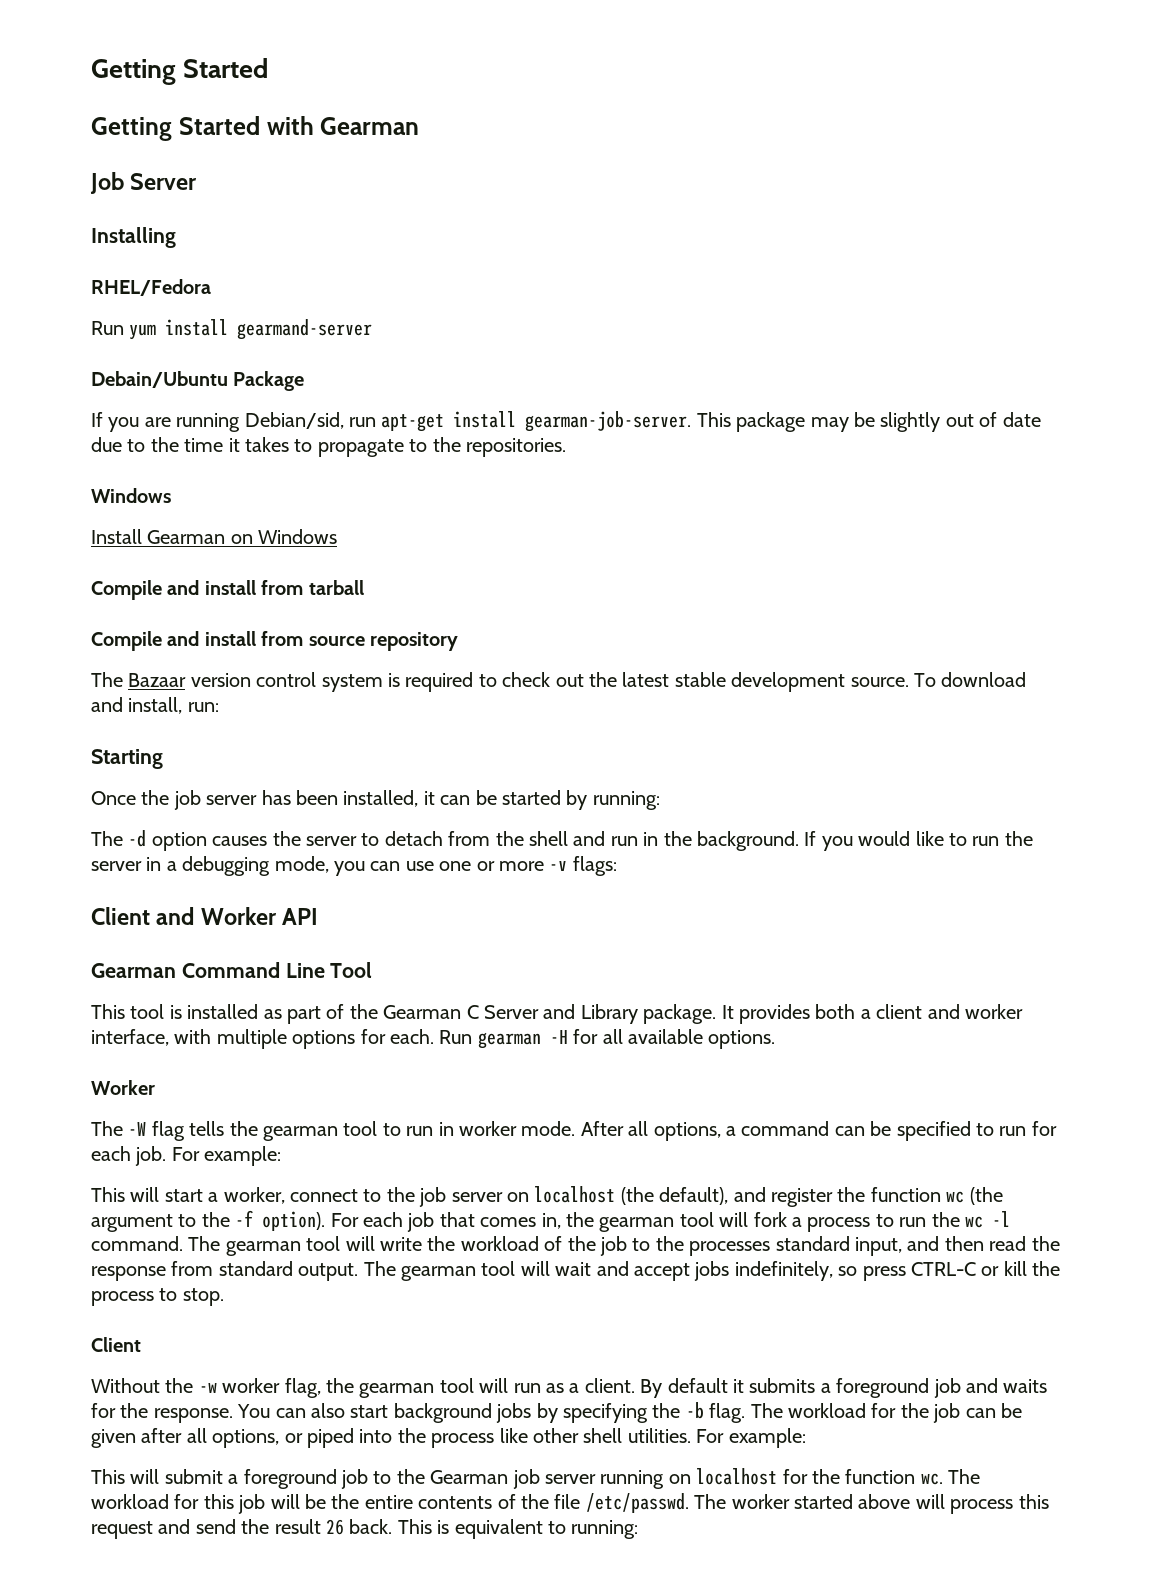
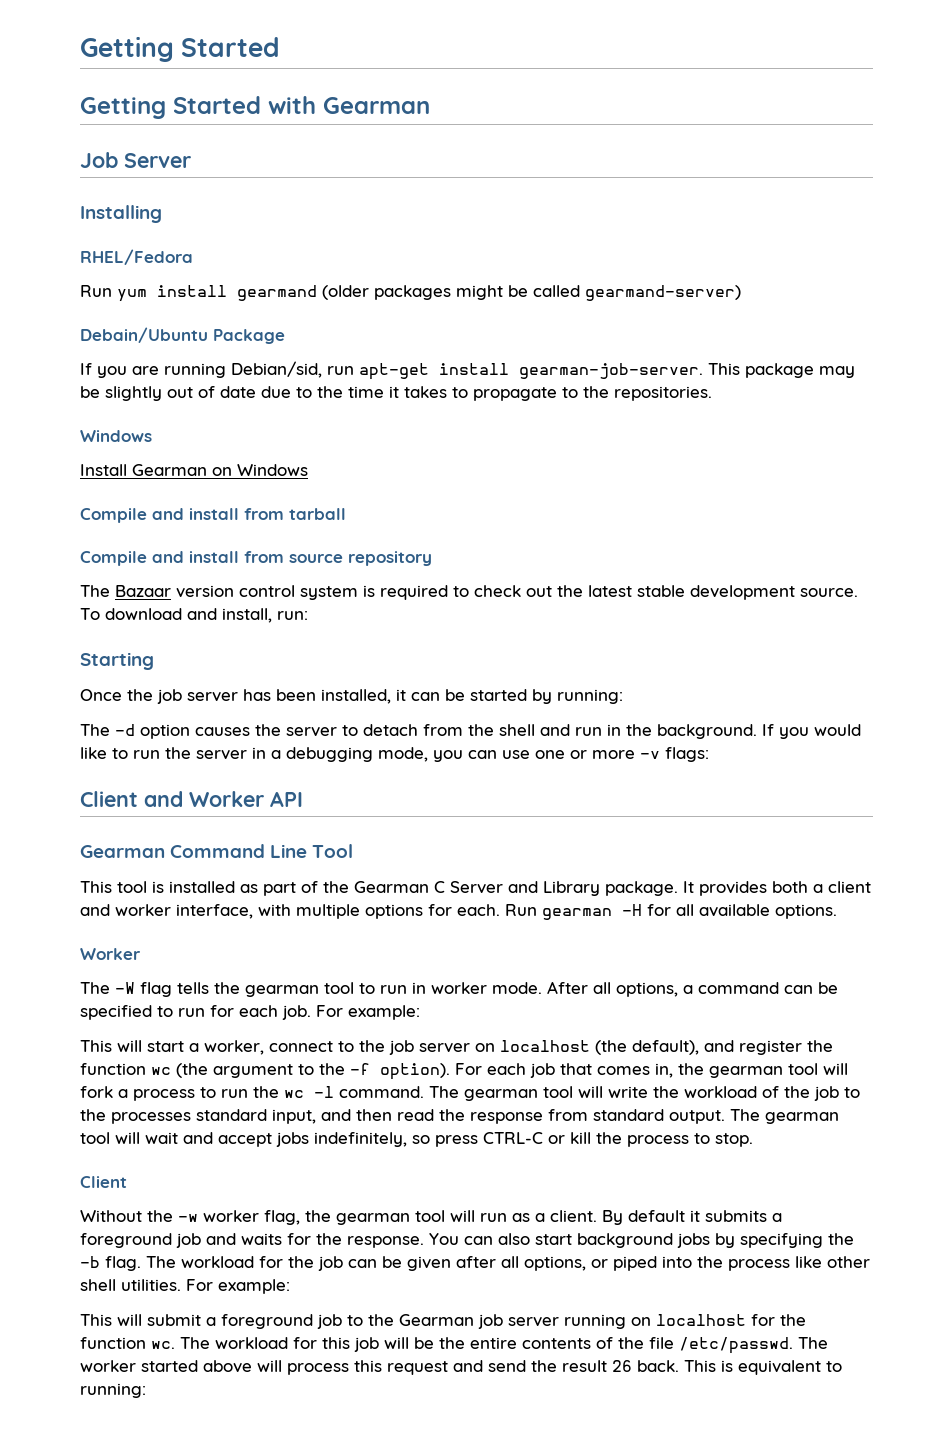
- Run yum install gearmand-server
+ Run yum install gearmand (older packages might be called gearmand-server)

